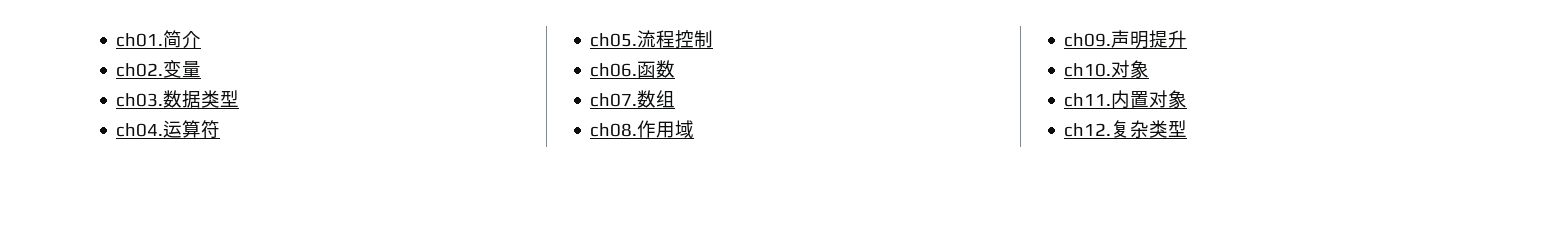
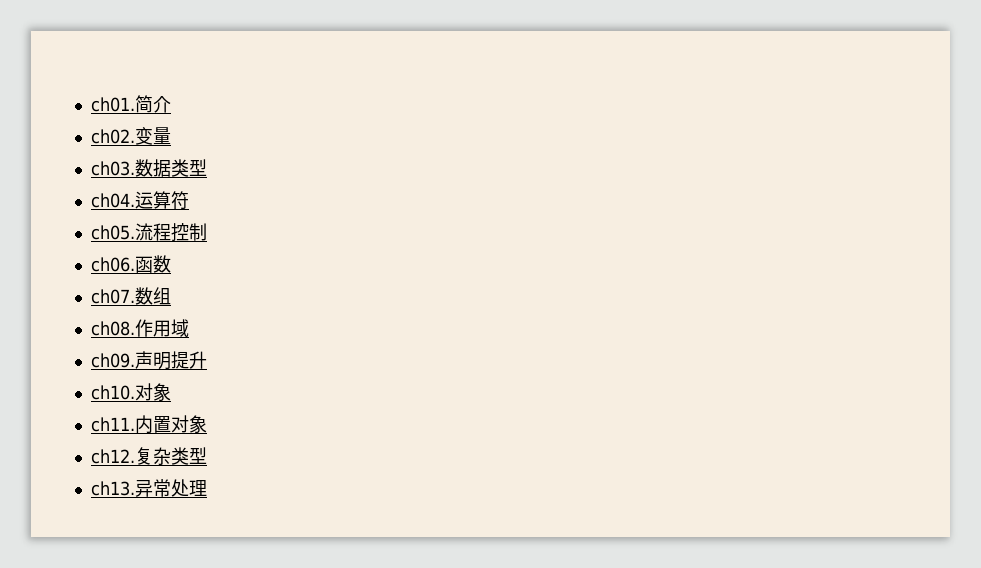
+ ch13.异常处理

